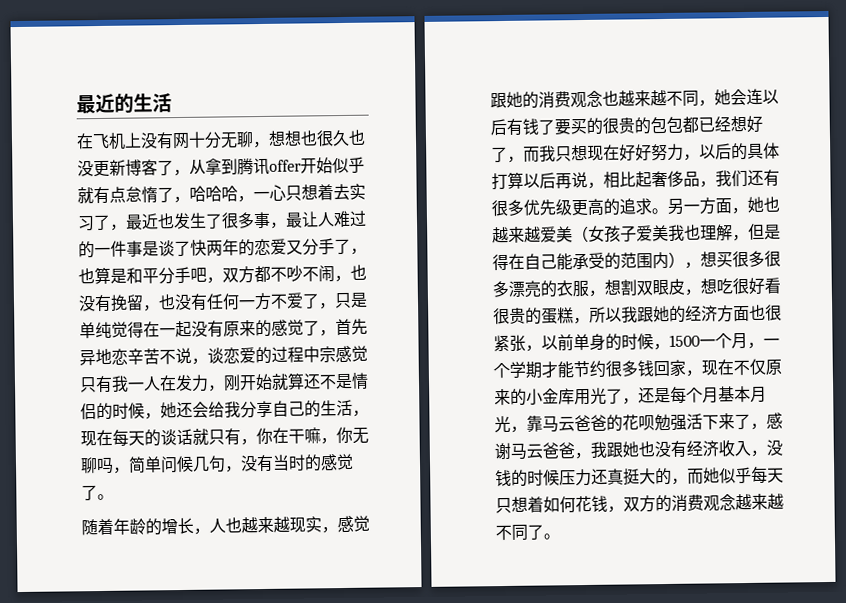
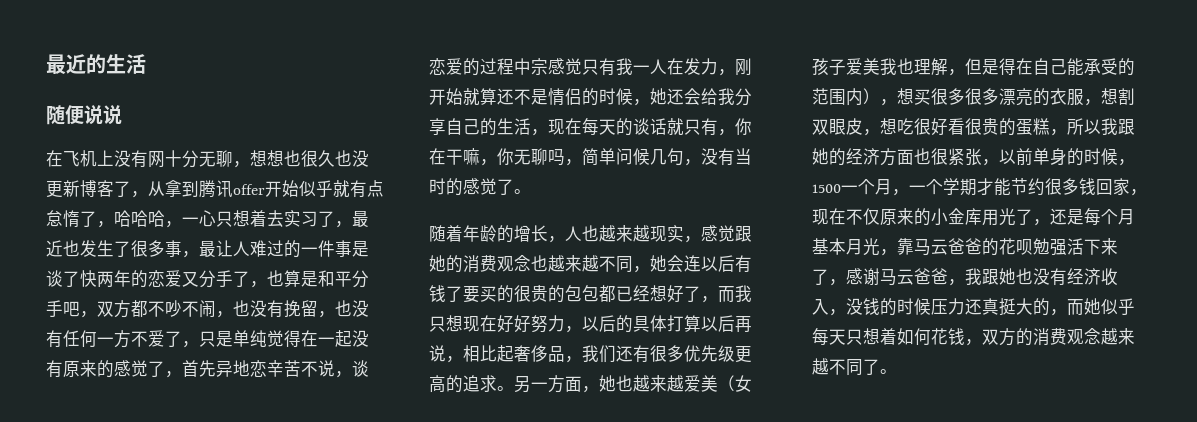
+ 随便说说

